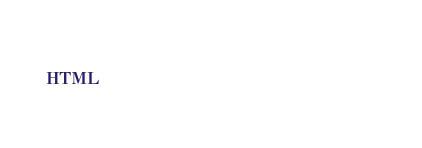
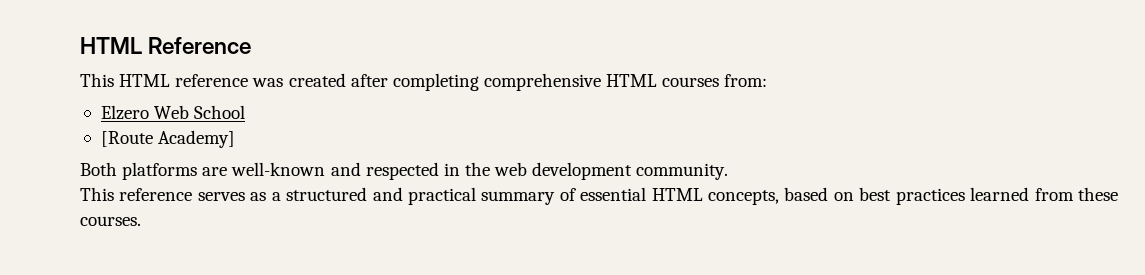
- HTML
+ HTML Reference
+ This HTML reference was created after completing comprehensive HTML courses from:
+ Elzero Web School
+ [Route Academy]
+ Both platforms are well-known and respected in the web development community.
+ This reference serves as a structured and practical summary of essential HTML concepts, based on best practices learned from these courses.

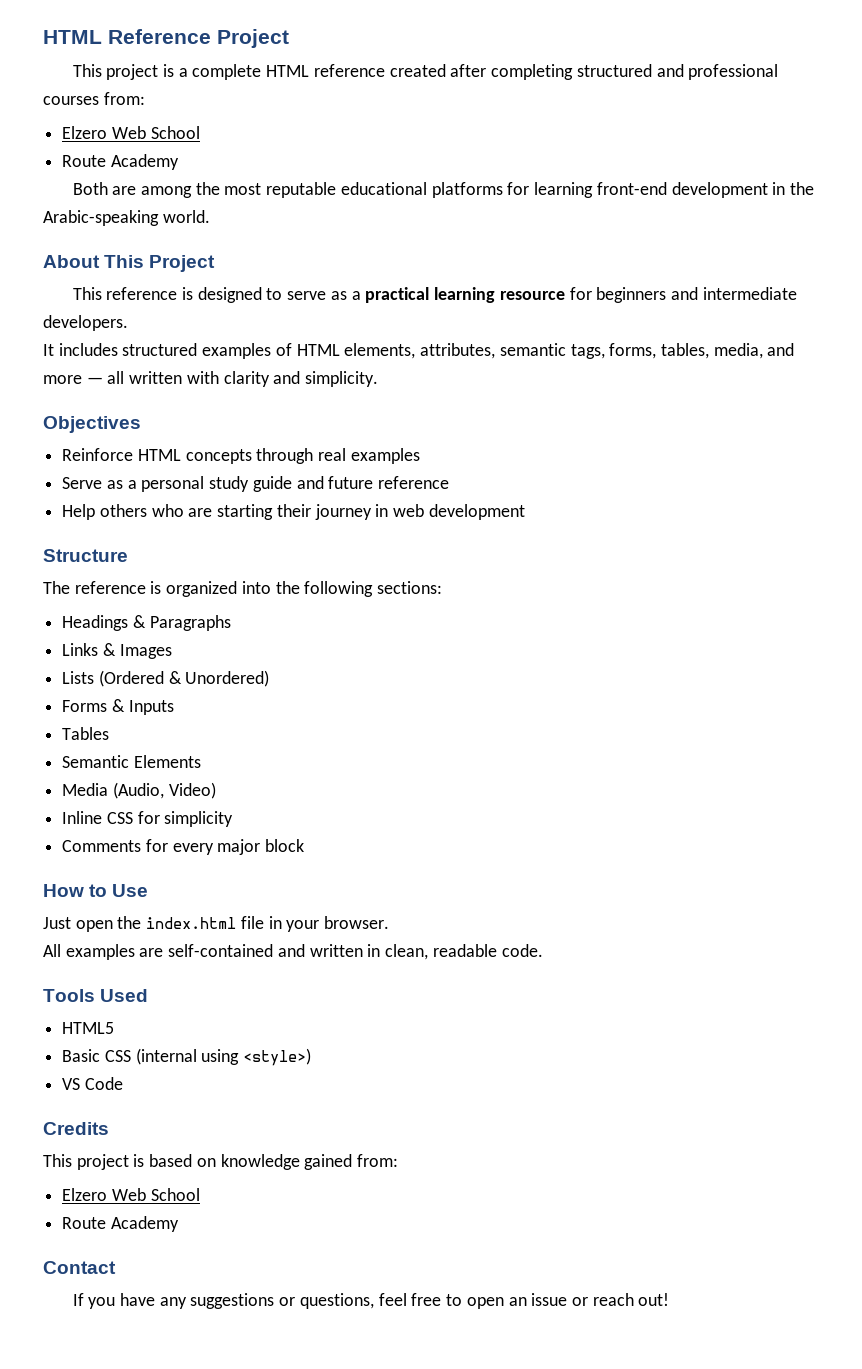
- HTML Reference
- This HTML reference was created after completing comprehensive HTML courses from:
+ HTML Reference Project
+ This project is a complete HTML reference created after completing structured and professional courses from:
  Elzero Web School
- [Route Academy]
+ Route Academy
- Both platforms are well-known and respected in the web development community.
- This reference serves as a structured and practical summary of essential HTML concepts, based on best practices learned from these courses.
+ Both are among the most reputable educational platforms for learning front-end development in the Arabic-speaking world.
+ About This Project
+ This reference is designed to serve as a practical learning resource for beginners and intermediate developers.
+ It includes structured examples of HTML elements, attributes, semantic tags, forms, tables, media, and more — all written with clarity and simplicity.
+ Objectives
+ Reinforce HTML concepts through real examples
+ Serve as a personal study guide and future reference
+ Help others who are starting their journey in web development
+ Structure
+ The reference is organized into the following sections:
+ Headings & Paragraphs
+ Links & Images
+ Lists (Ordered & Unordered)
+ Forms & Inputs
+ Tables
+ Semantic Elements
+ Media (Audio, Video)
+ Inline CSS for simplicity
+ Comments for every major block
+ How to Use
+ Just open the index.html file in your browser.
+ All examples are self-contained and written in clean, readable code.
+ Tools Used
+ HTML5
+ Basic CSS (internal using <style>)
+ VS Code
+ Credits
+ This project is based on knowledge gained from:
+ Elzero Web School
+ Route Academy
+ Contact
+ If you have any suggestions or questions, feel free to open an issue or reach out!

